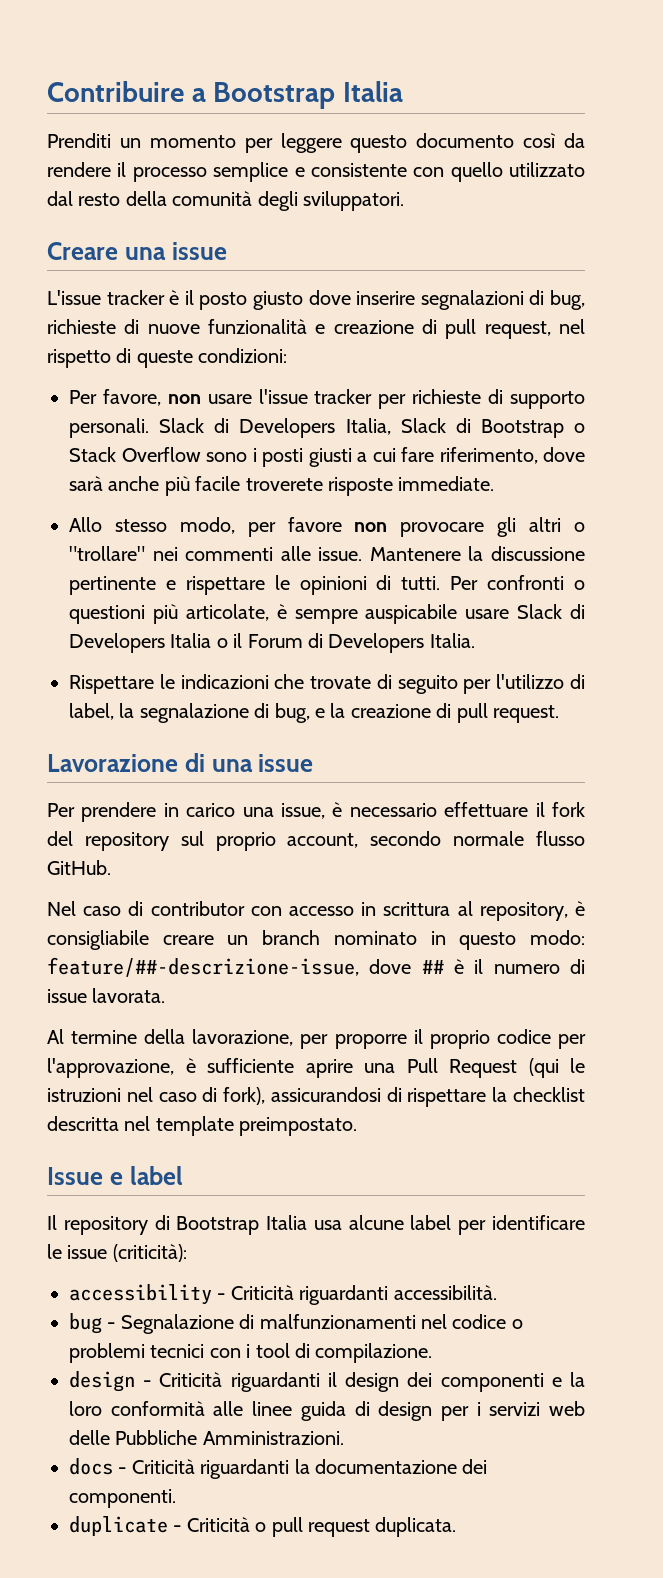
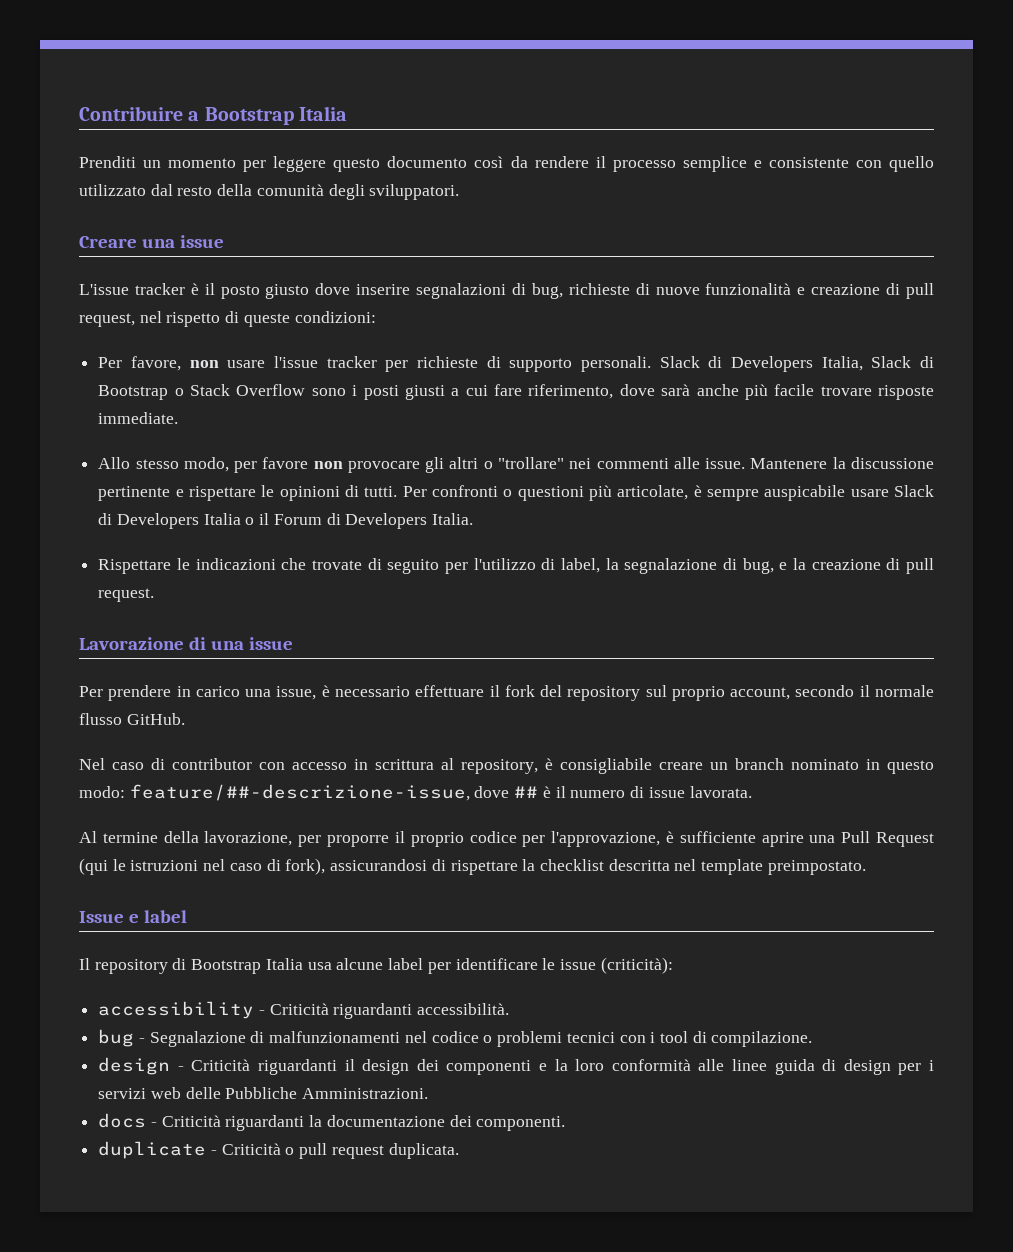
- Slack di Developers Italia, Slack di Bootstrap o Stack Overflow sono i posti giusti a cui fare riferimento, dove sarà anche più facile troverete risposte immediate.
+ Slack di Developers Italia, Slack di Bootstrap o Stack Overflow sono i posti giusti a cui fare riferimento, dove sarà anche più facile trovare risposte immediate.
- Per prendere in carico una issue, è necessario effettuare il fork del repository sul proprio account, secondo normale flusso GitHub.
+ Per prendere in carico una issue, è necessario effettuare il fork del repository sul proprio account, secondo il normale flusso GitHub.

